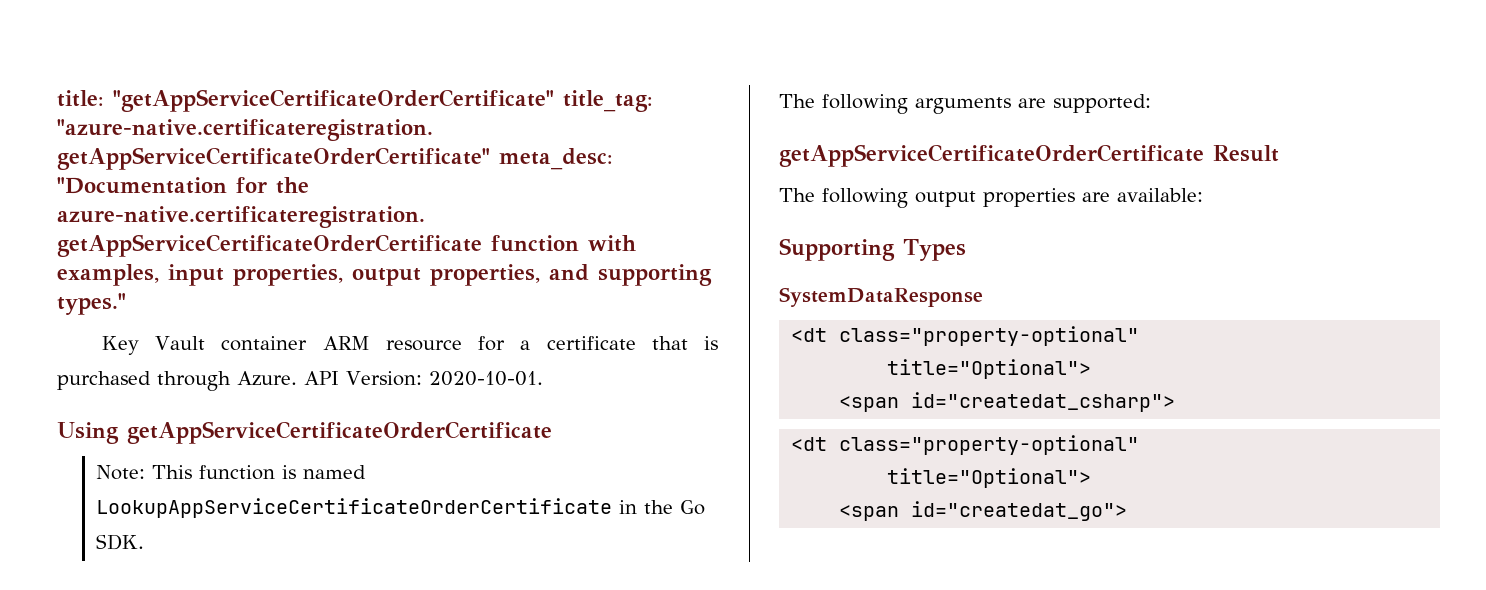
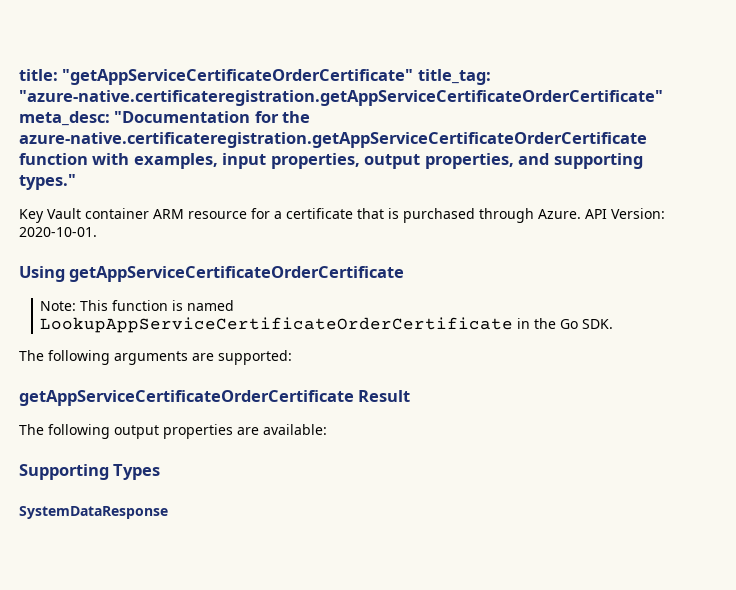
  SystemDataResponse
- <dt class="property-optional"
- title="Optional">
- <span id="createdat_csharp">
- <dt class="property-optional"
- title="Optional">
- <span id="createdat_go">

